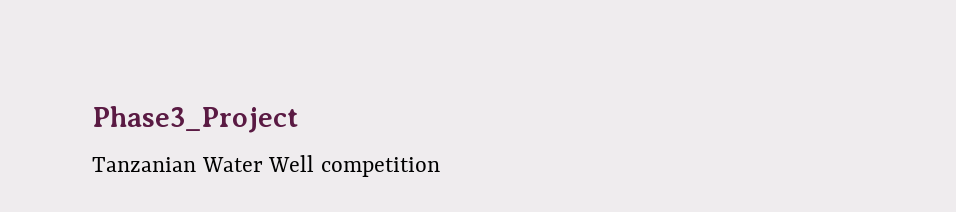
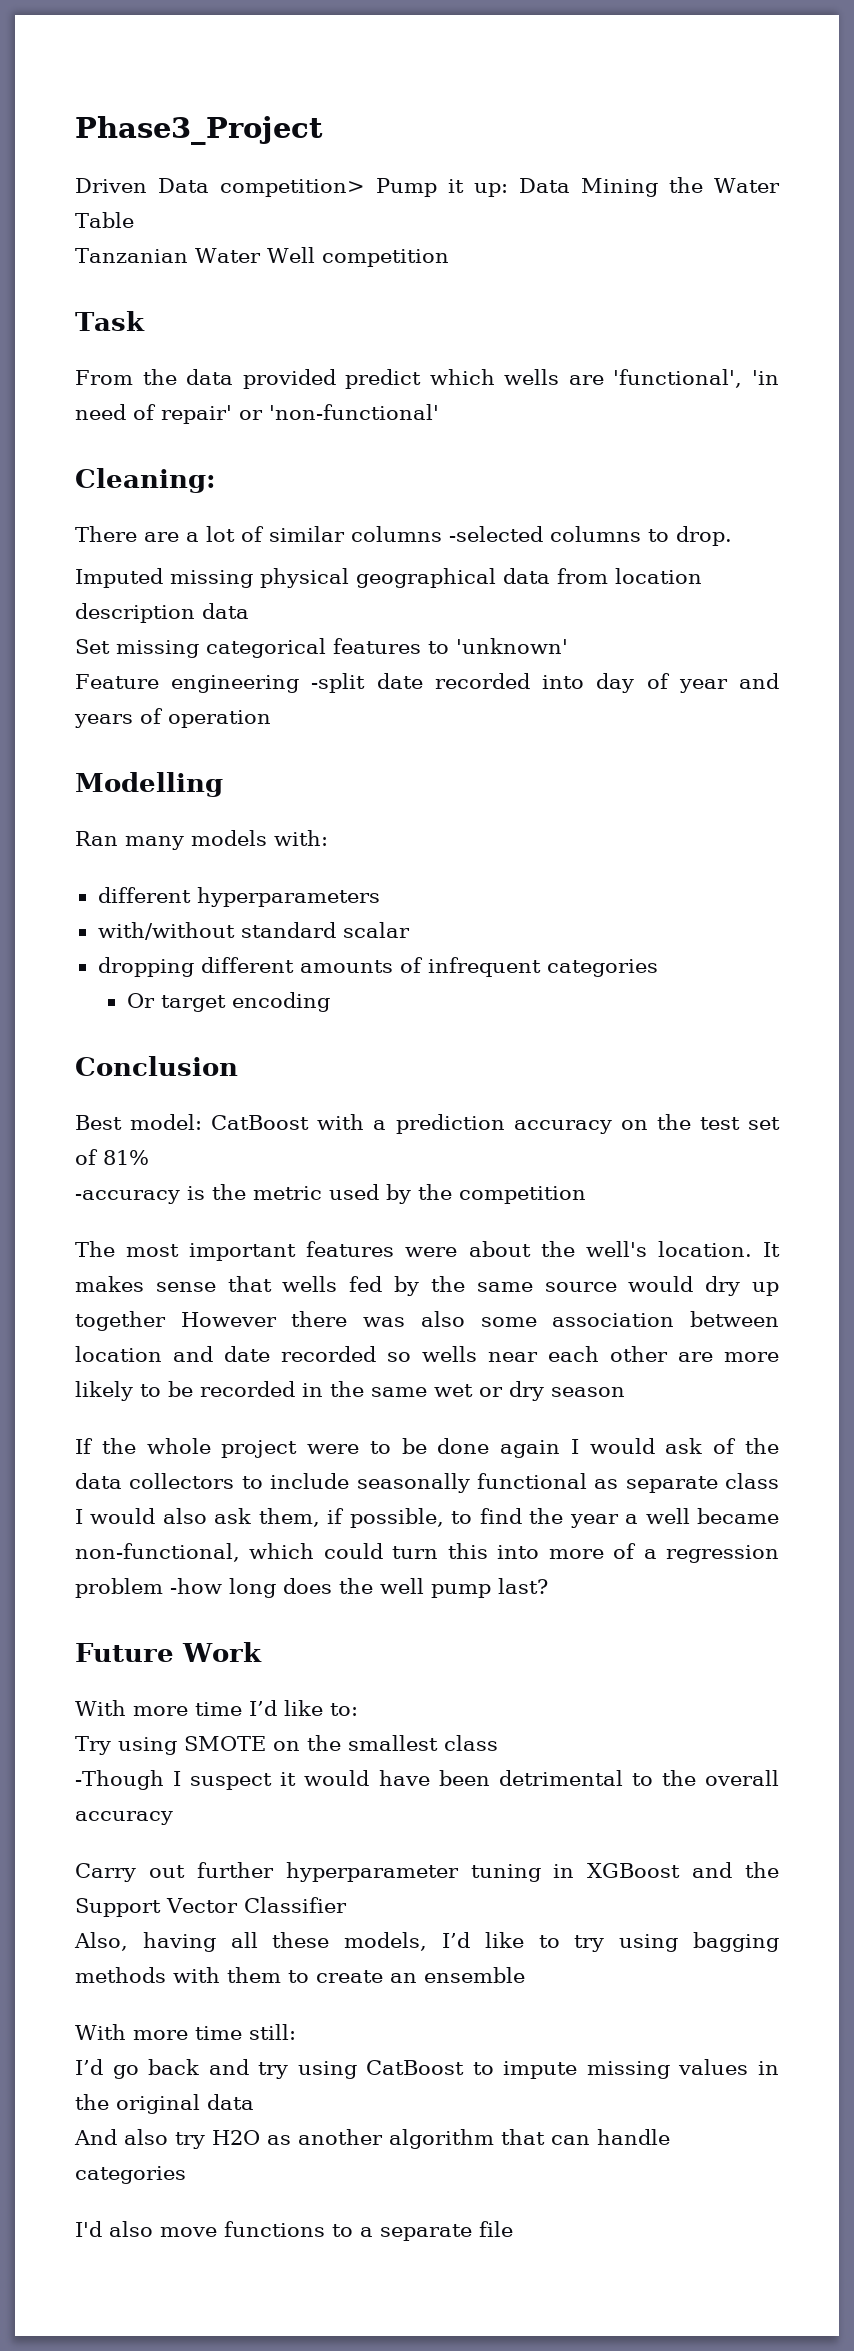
+ Driven Data competition> Pump it up: Data Mining the Water Table
  Tanzanian Water Well competition
+ Task
+ From the data provided predict which wells are 'functional', 'in need of repair' or 'non-functional'
+ Cleaning:
+ There are a lot of similar columns -selected columns to drop.
+ Imputed missing physical geographical data from location description data
+ Set missing categorical features to 'unknown'
+ Feature engineering -split date recorded into day of year and years of operation
+ Modelling
+ Ran many models with:
+ different hyperparameters
+ with/without standard scalar
+ dropping different amounts of infrequent categories
+ Or target encoding
+ Conclusion
+ Best model: CatBoost with a prediction accuracy on the test set of 81%
+ -accuracy is the metric used by the competition
+ The most important features were about the well's location. It makes sense that wells fed by the same source would dry up together However there was also some association between location and date recorded so wells near each other are more likely to be recorded in the same wet or dry season
+ If the whole project were to be done again I would ask of the data collectors to include seasonally functional as separate class I would also ask them, if possible, to find the year a well became non-functional, which could turn this into more of a regression problem -how long does the well pump last?
+ Future Work
+ With more time I’d like to:
+ Try using SMOTE on the smallest class
+ -Though I suspect it would have been detrimental to the overall accuracy
+ Carry out further hyperparameter tuning in XGBoost and the Support Vector Classifier
+ Also, having all these models, I’d like to try using bagging methods with them to create an ensemble
+ With more time still:
+ I’d go back and try using CatBoost to impute missing values in the original data
+ And also try H2O as another algorithm that can handle categories
+ I'd also move functions to a separate file

